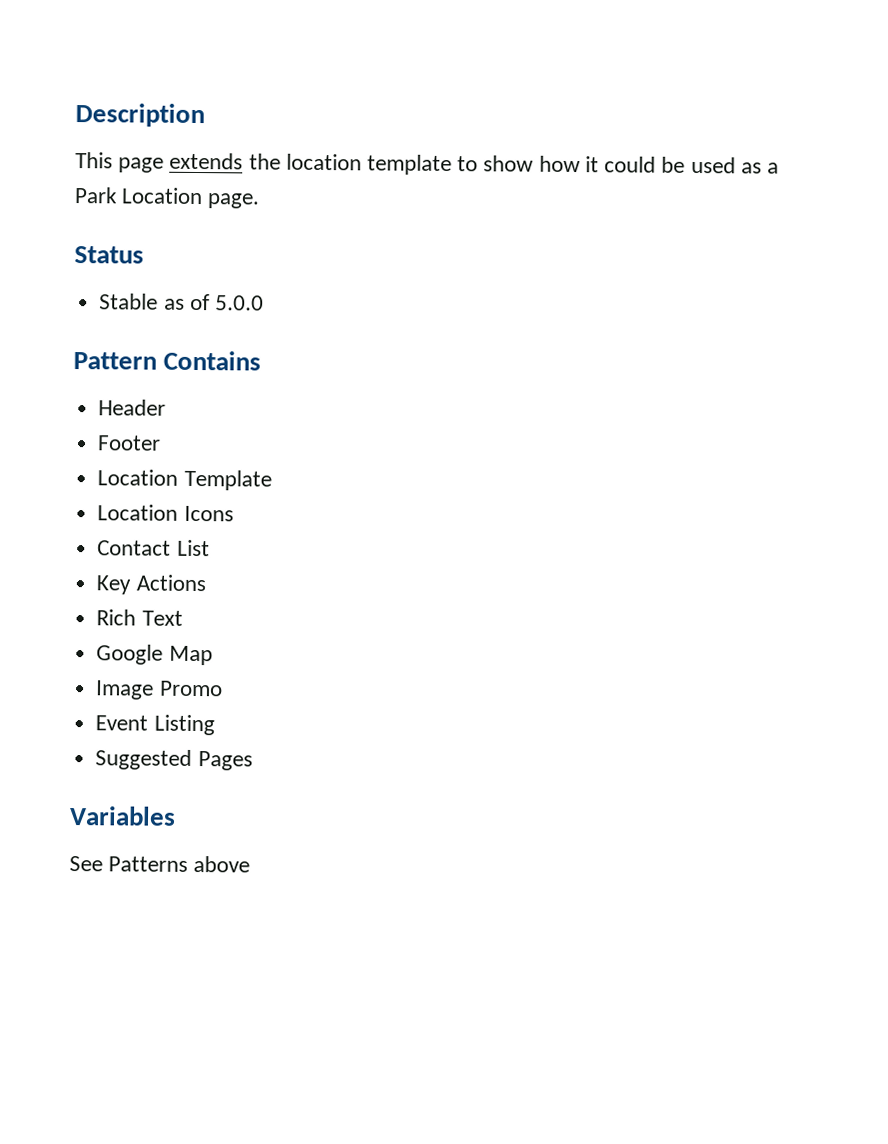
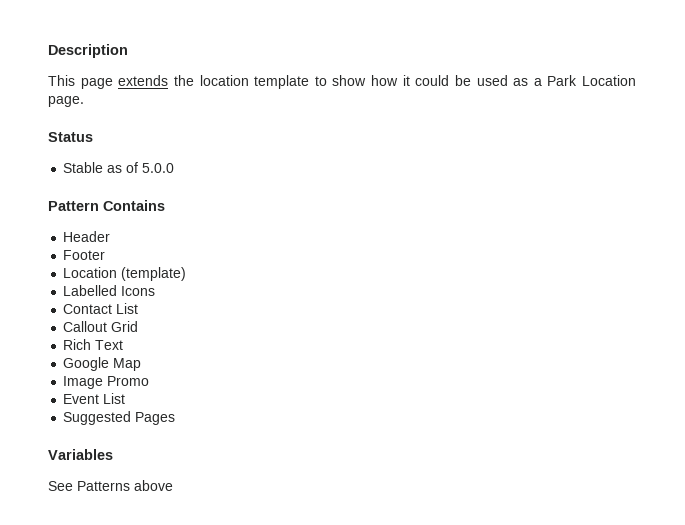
- Location Template
- Location Icons
+ Location (template)
+ Labelled Icons
- Key Actions
+ Callout Grid
- Event Listing
+ Event List

